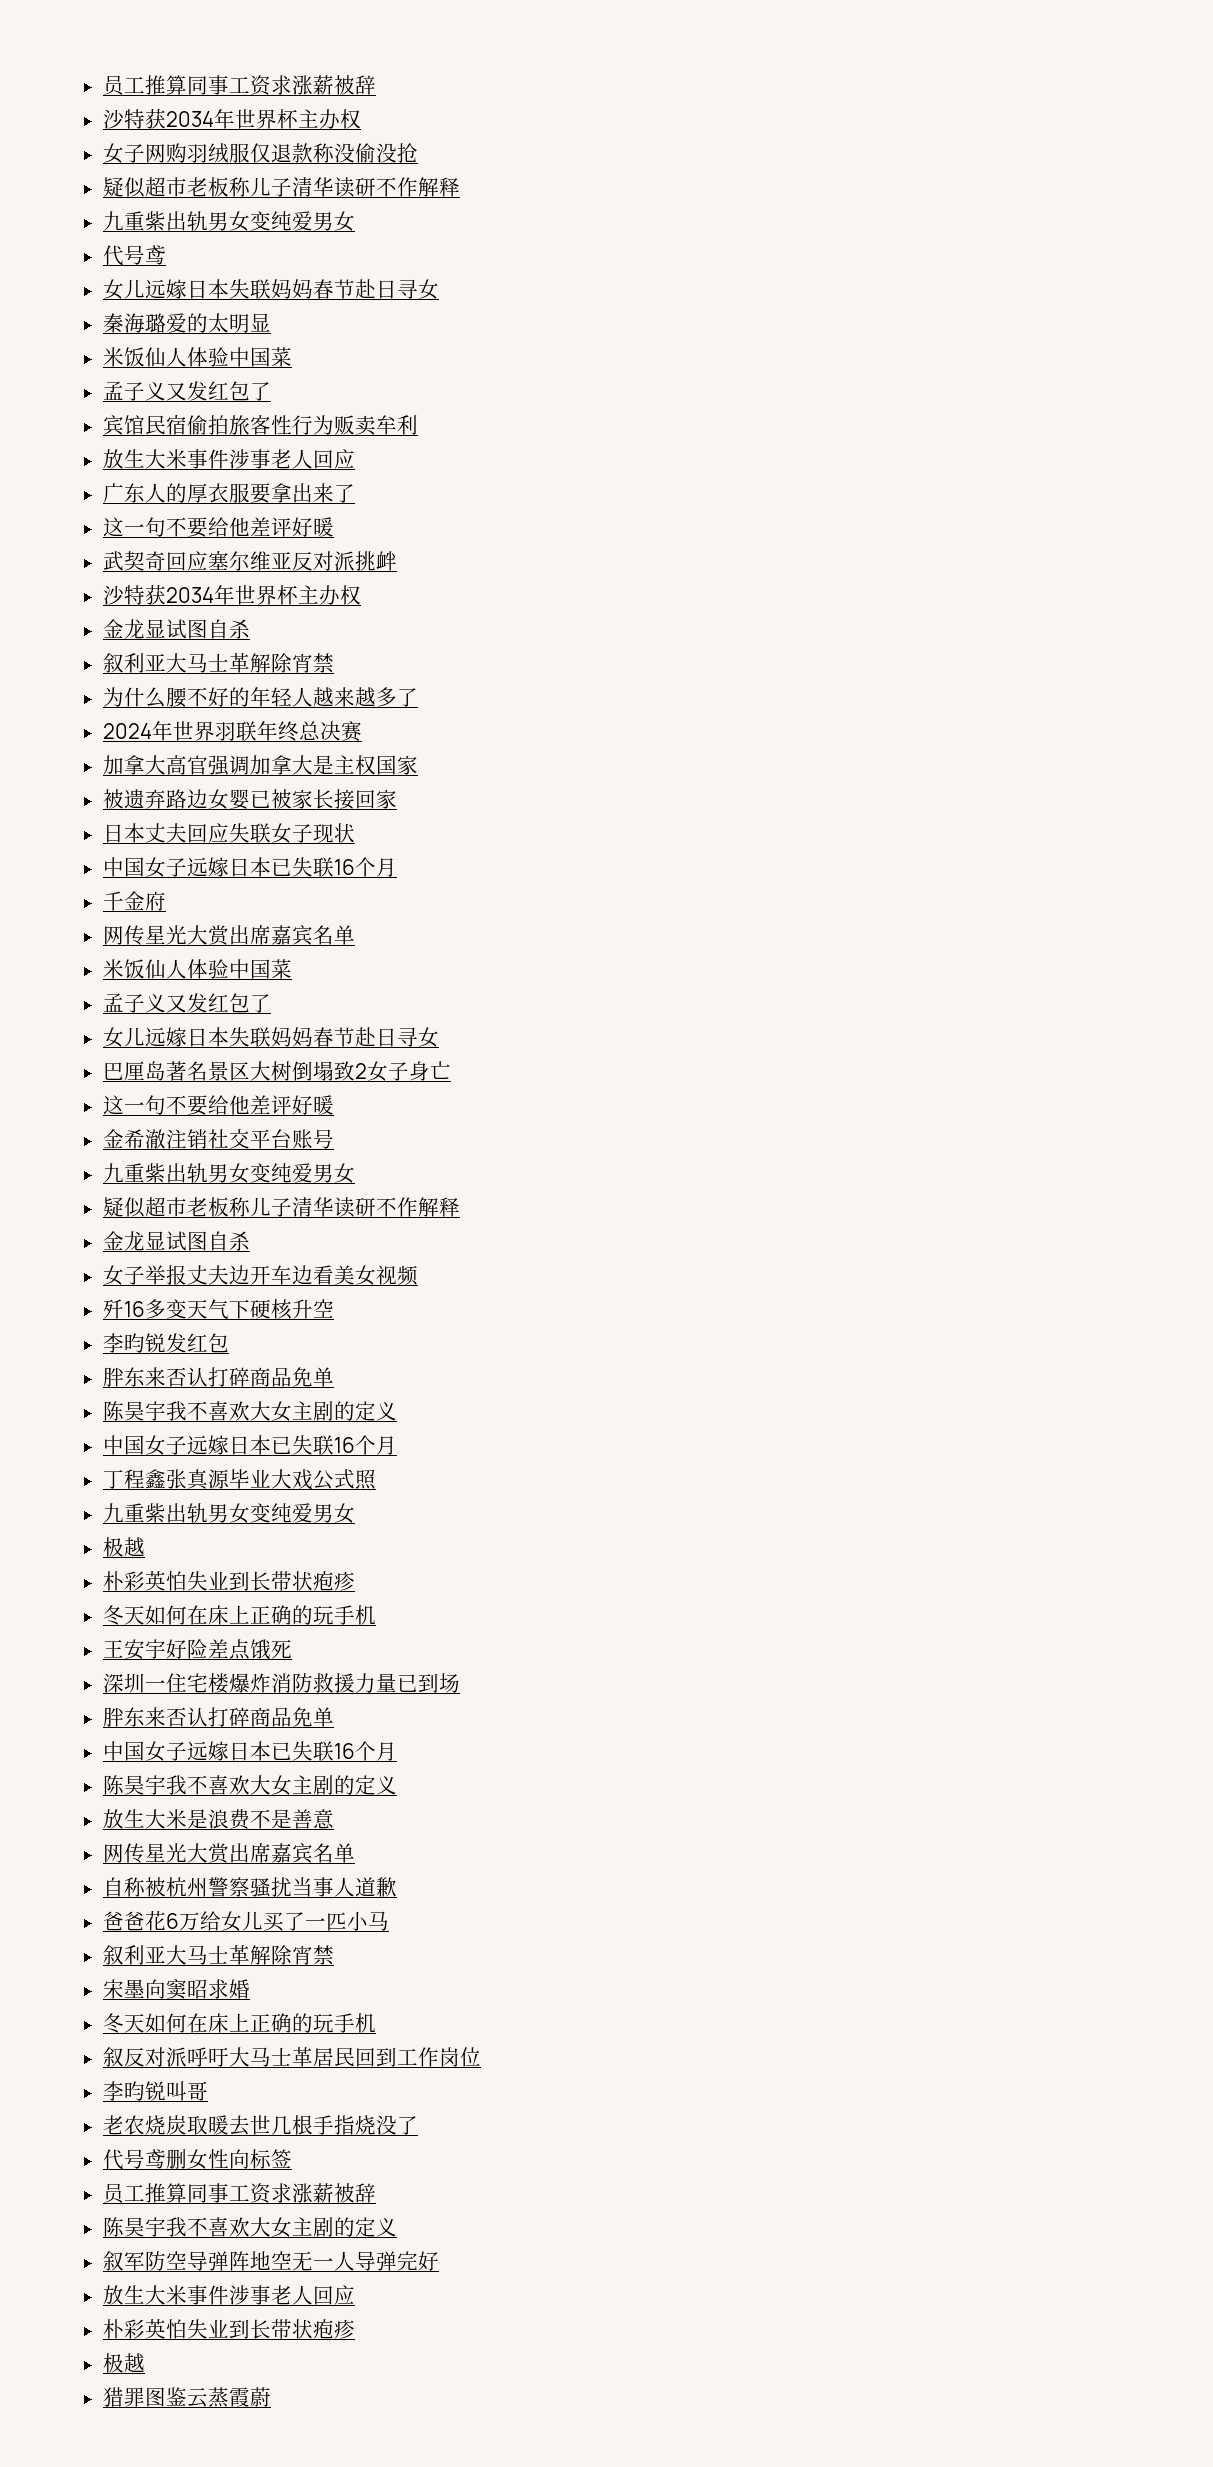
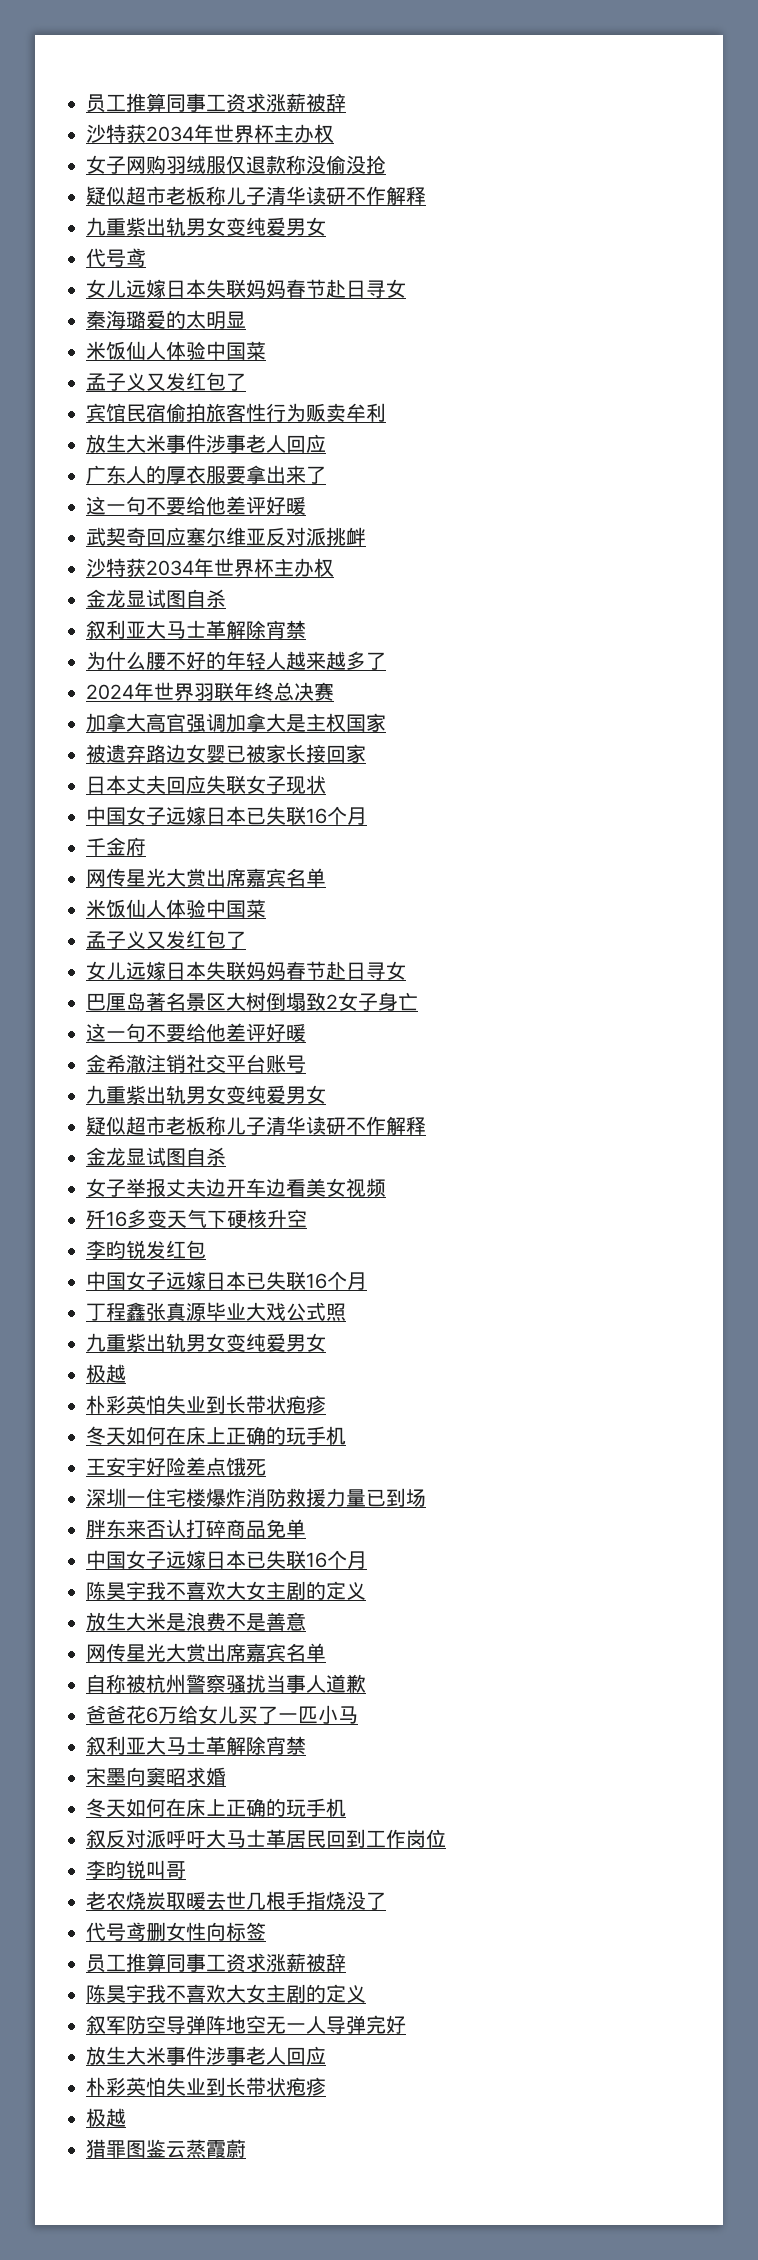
  李昀锐发红包
- 胖东来否认打碎商品免单
- 陈昊宇我不喜欢大女主剧的定义

